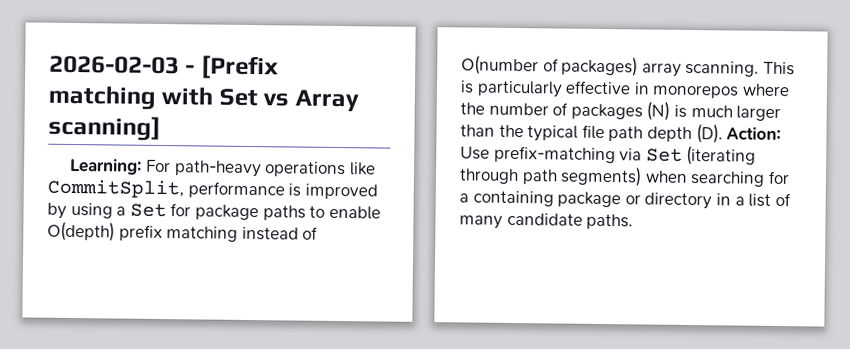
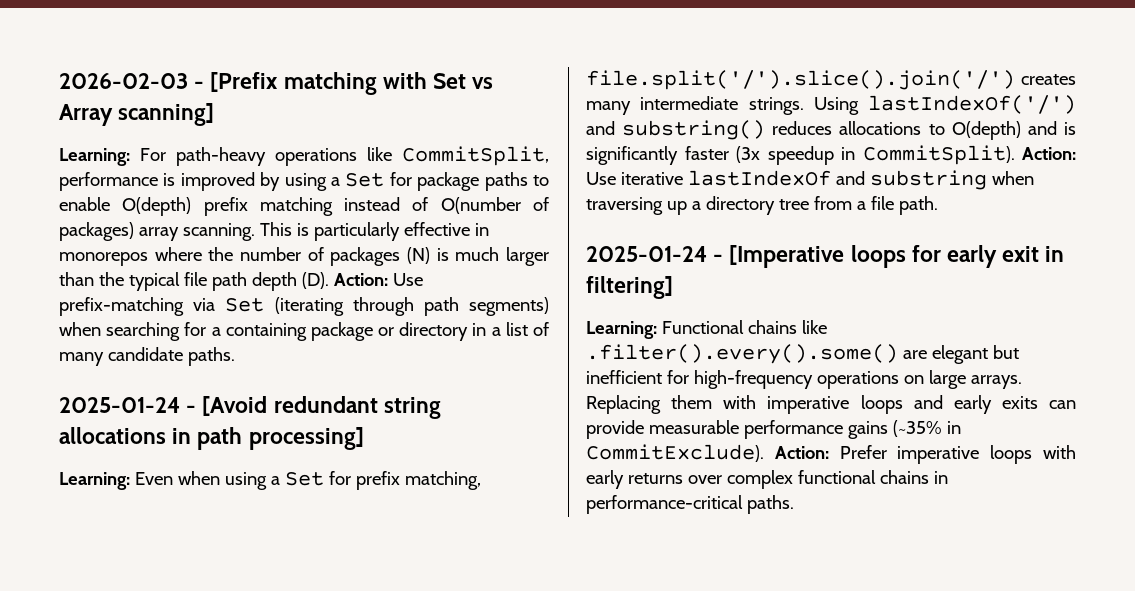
+ 2025-01-24 - [Avoid redundant string allocations in path processing]
+ Learning: Even when using a Set for prefix matching, file.split('/').slice().join('/') creates many intermediate strings. Using lastIndexOf('/') and substring() reduces allocations to O(depth) and is significantly faster (3x speedup in CommitSplit). Action: Use iterative lastIndexOf and substring when traversing up a directory tree from a file path.
+ 2025-01-24 - [Imperative loops for early exit in filtering]
+ Learning: Functional chains like .filter().every().some() are elegant but inefficient for high-frequency operations on large arrays. Replacing them with imperative loops and early exits can provide measurable performance gains (~35% in CommitExclude). Action: Prefer imperative loops with early returns over complex functional chains in performance-critical paths.

